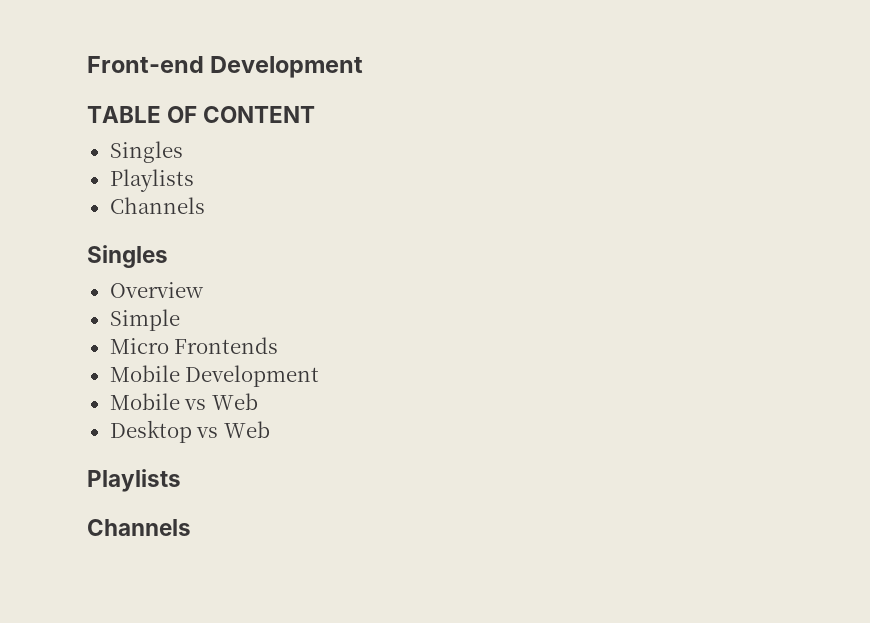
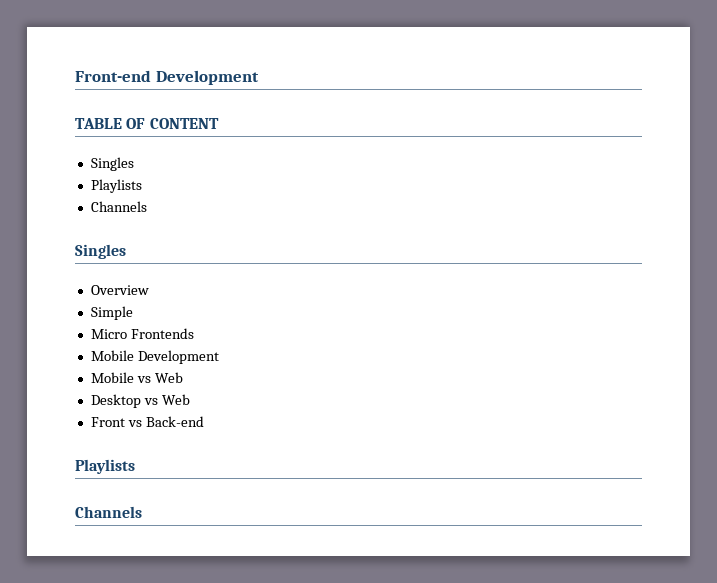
+ Front vs Back-end

